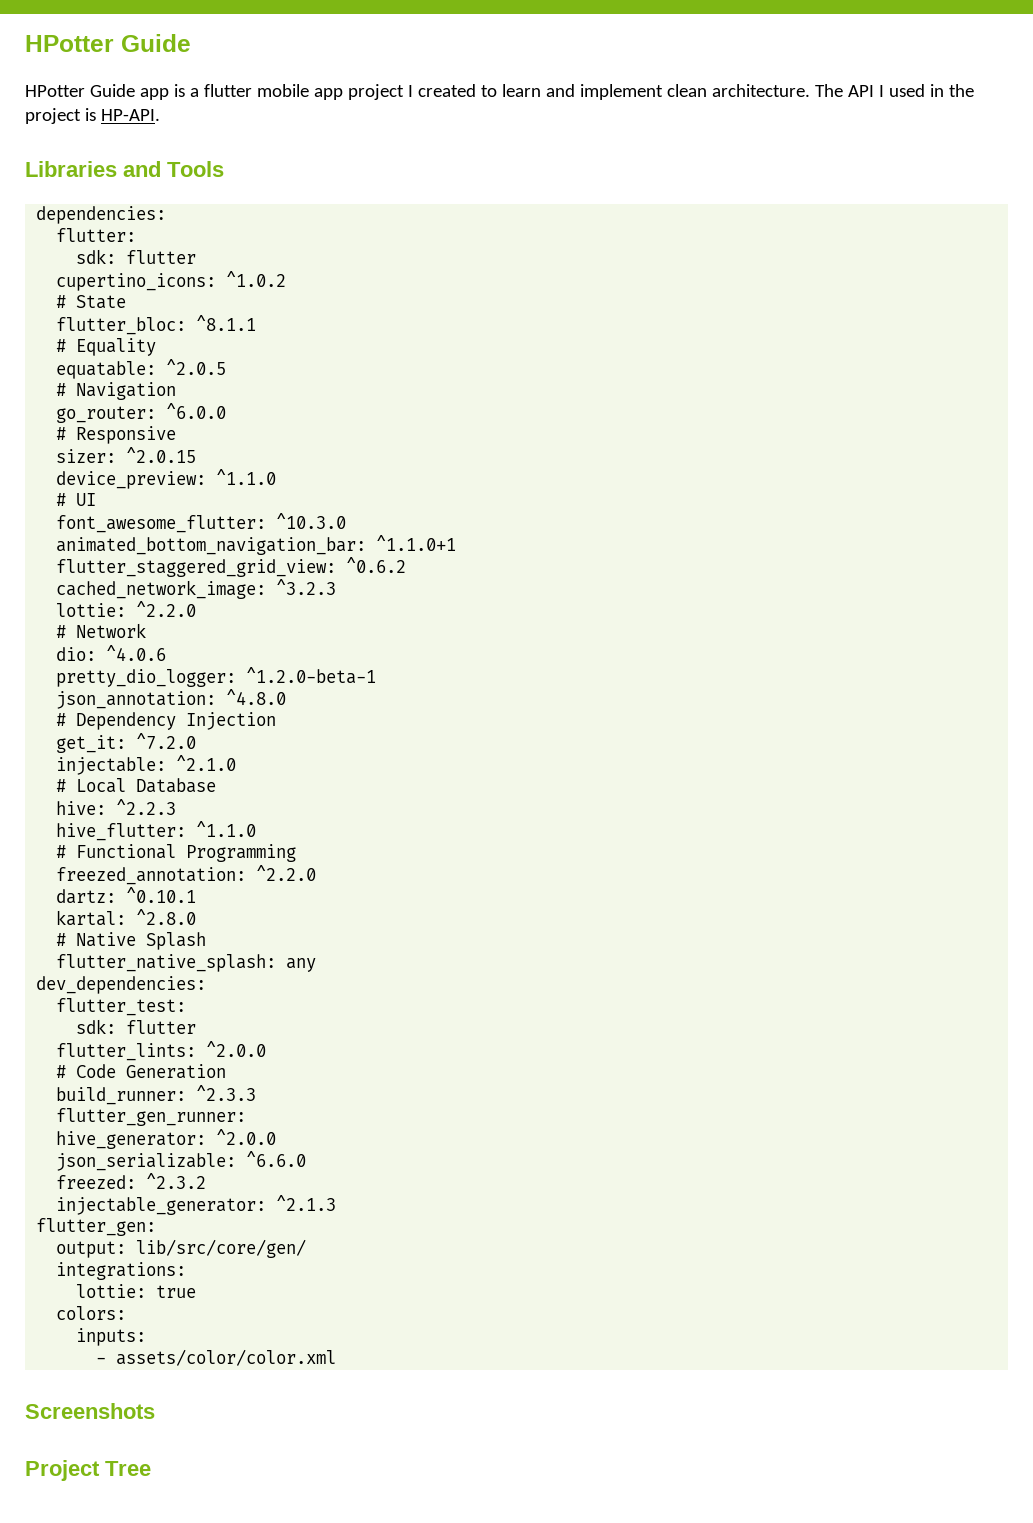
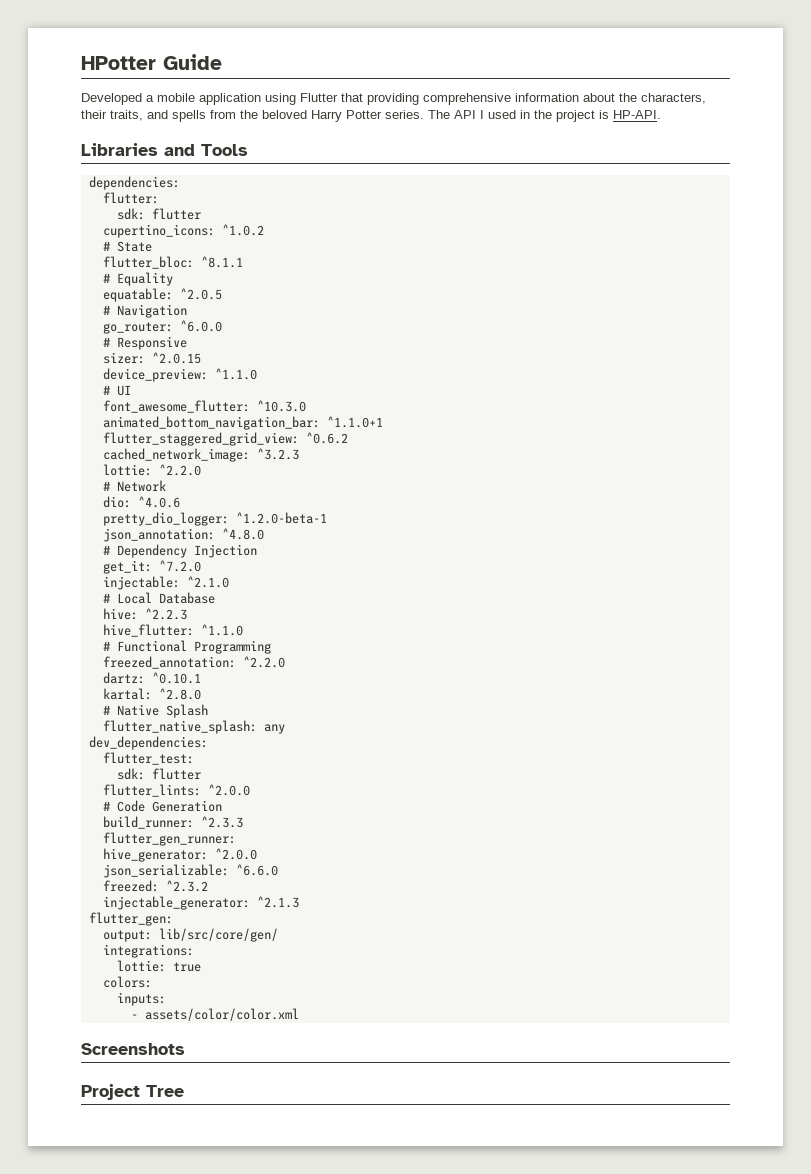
- HPotter Guide app is a flutter mobile app project I created to learn and implement clean architecture.
+ Developed a mobile application using Flutter that providing comprehensive information about the characters, their traits, and spells from the beloved Harry Potter series.

